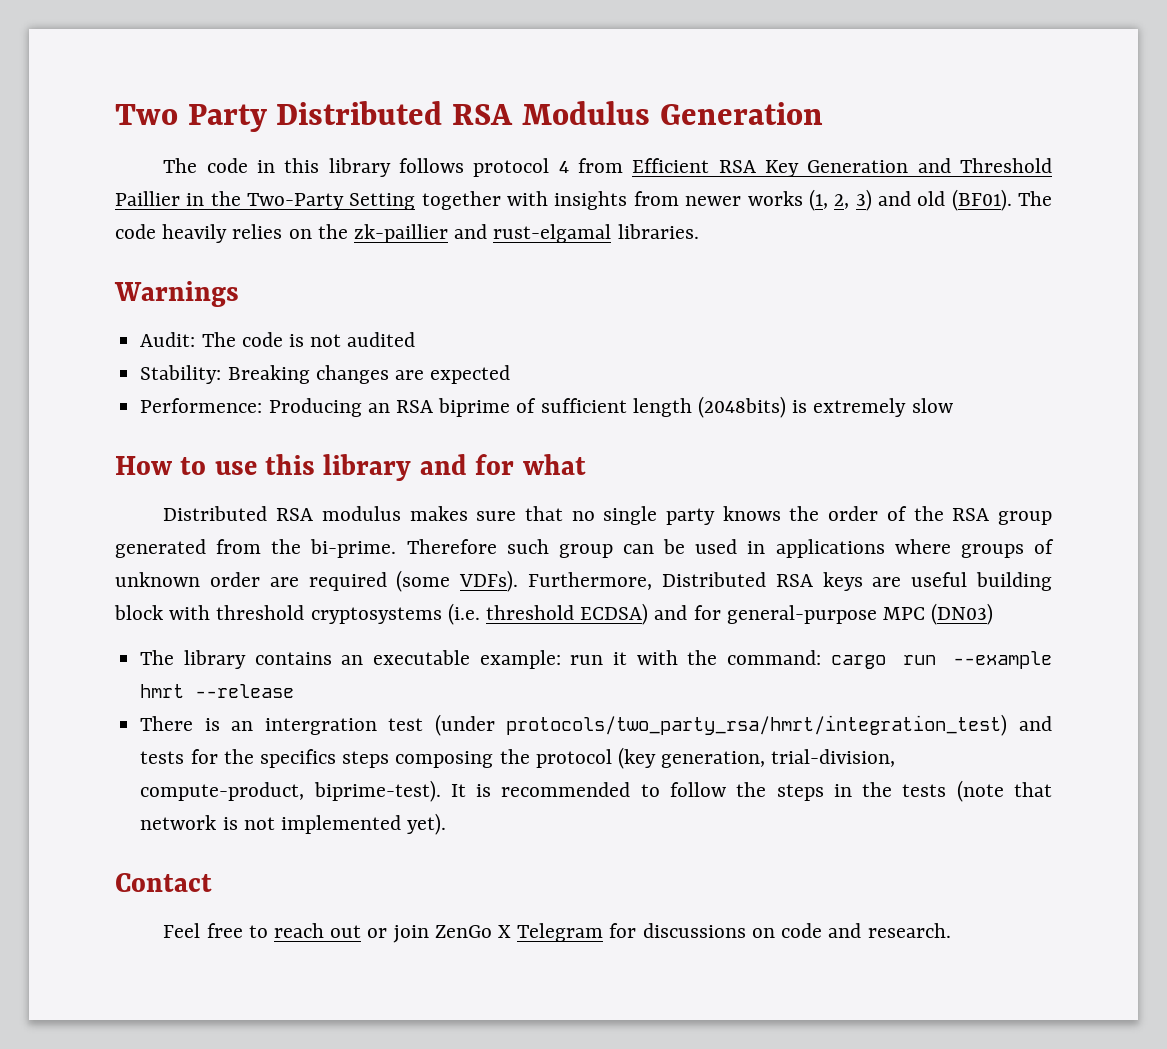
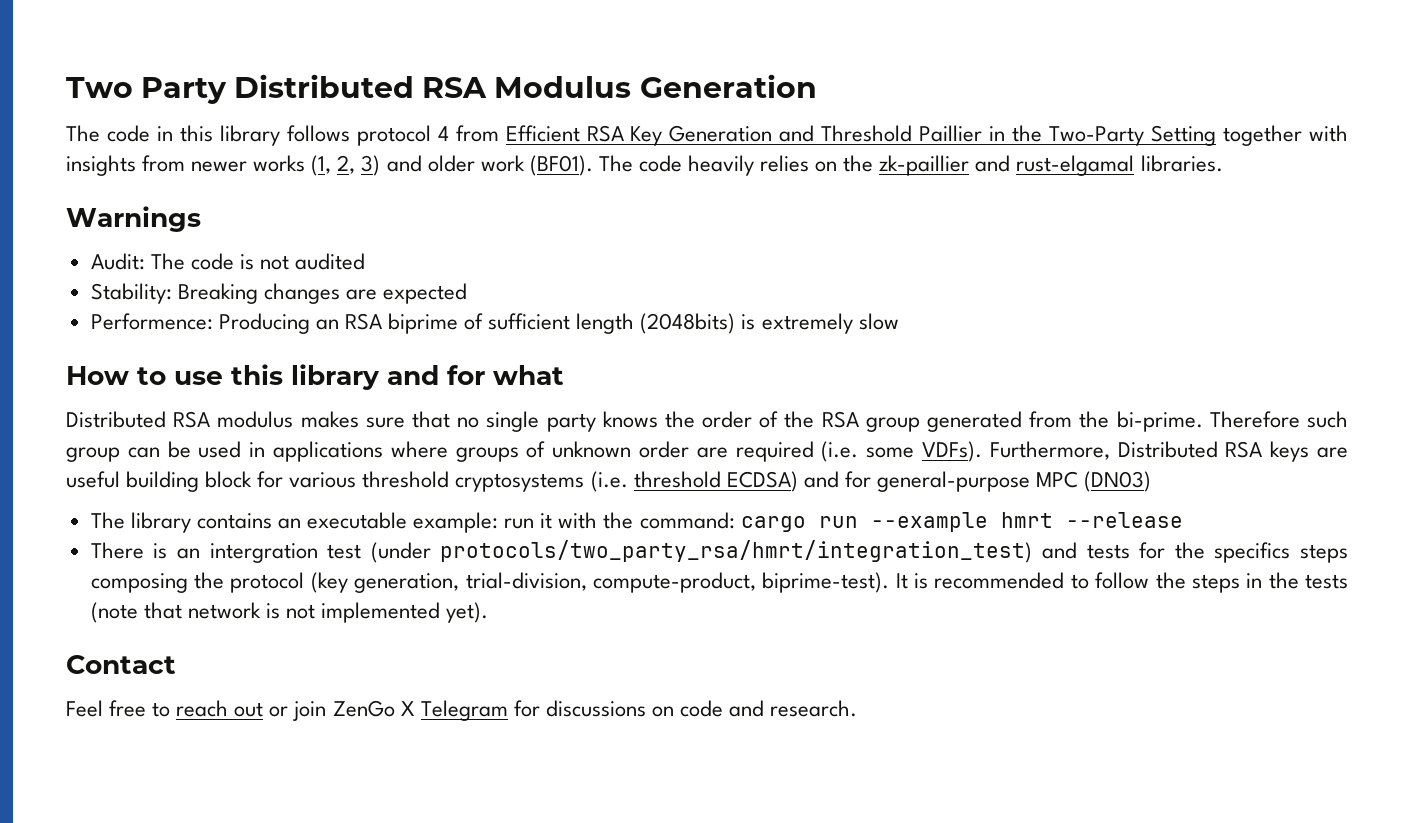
- The code in this library follows protocol 4 from Efficient RSA Key Generation and Threshold Paillier in the Two-Party Setting together with insights from newer works (1, 2, 3) and old (BF01).
+ The code in this library follows protocol 4 from Efficient RSA Key Generation and Threshold Paillier in the Two-Party Setting together with insights from newer works (1, 2, 3) and older work (BF01).
- Therefore such group can be used in applications where groups of unknown order are required (some VDFs).
+ Therefore such group can be used in applications where groups of unknown order are required (i.e. some VDFs).
- Furthermore, Distributed RSA keys are useful building block with threshold cryptosystems (i.e. threshold ECDSA) and for general-purpose MPC (DN03)
+ Furthermore, Distributed RSA keys are useful building block for various threshold cryptosystems (i.e. threshold ECDSA) and for general-purpose MPC (DN03)

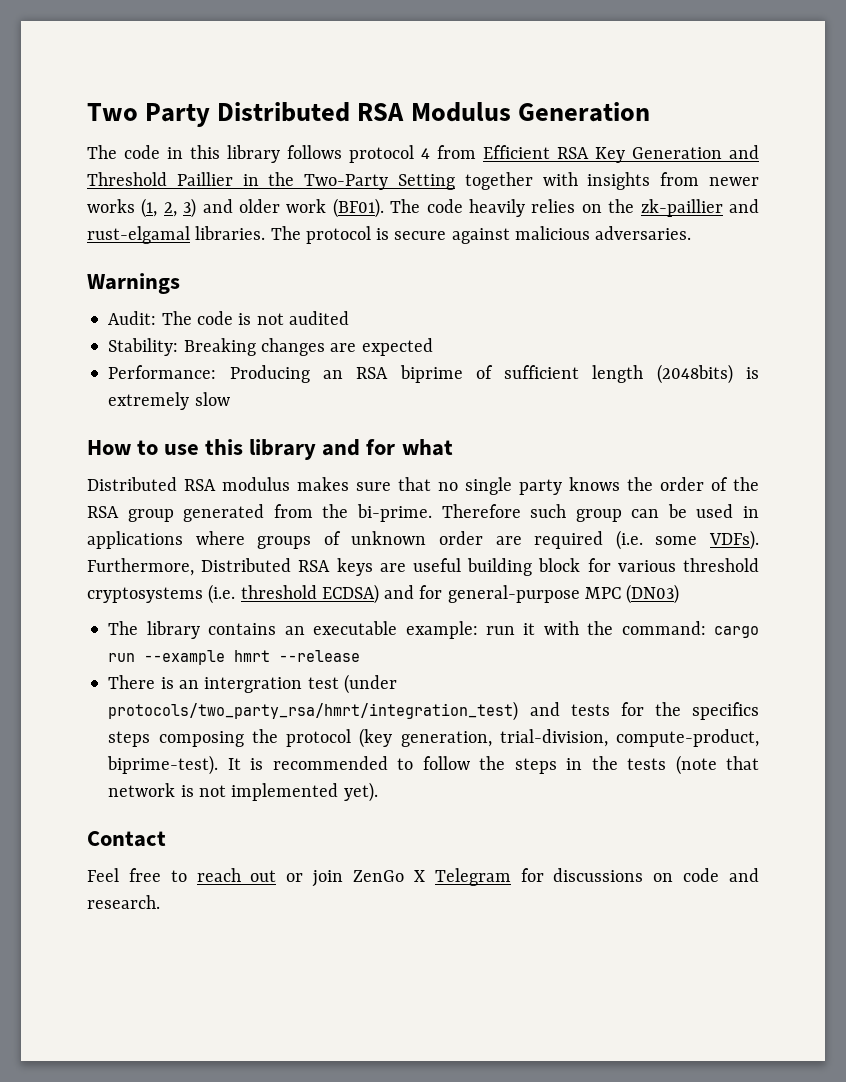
+ The protocol is secure against malicious adversaries.
- Performence: Producing an RSA biprime of sufficient length (2048bits) is extremely slow
+ Performance: Producing an RSA biprime of sufficient length (2048bits) is extremely slow

